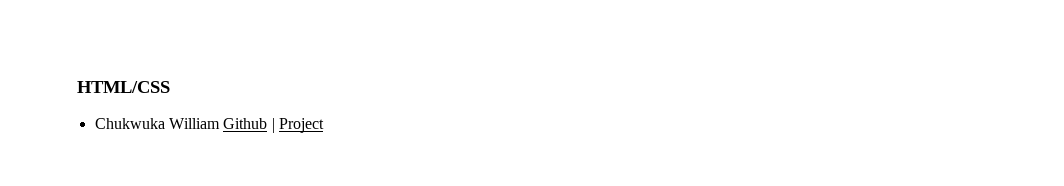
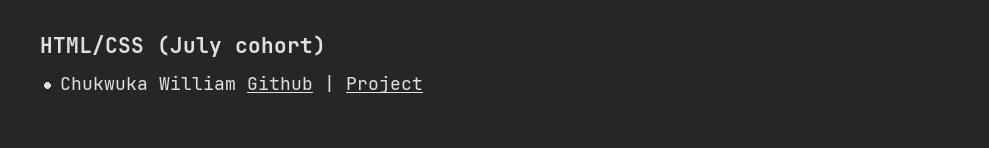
- HTML/CSS
+ HTML/CSS (July cohort)

